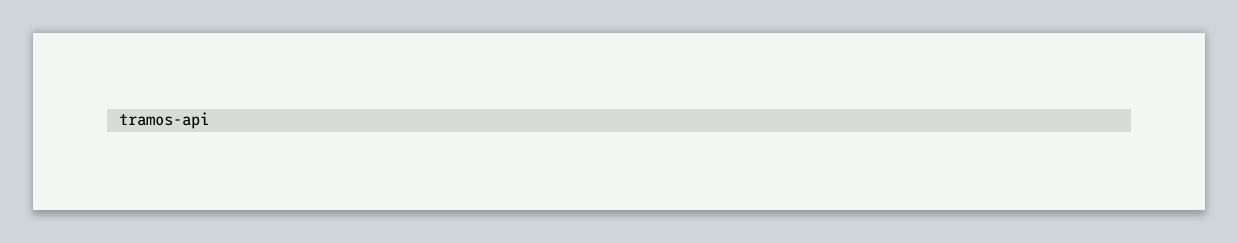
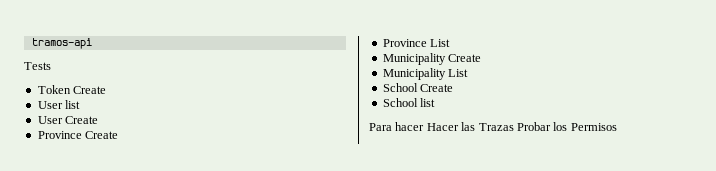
+ Tests
+ Token Create
+ User list
+ User Create
+ Province Create
+ Province List
+ Municipality Create
+ Municipality List
+ School Create
+ School list
+ Para hacer Hacer las Trazas Probar los Permisos

